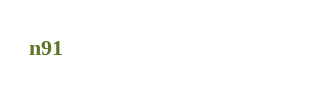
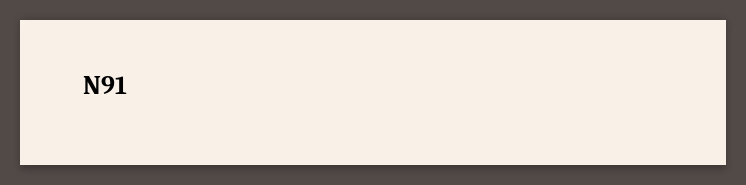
- n91
+ N91

